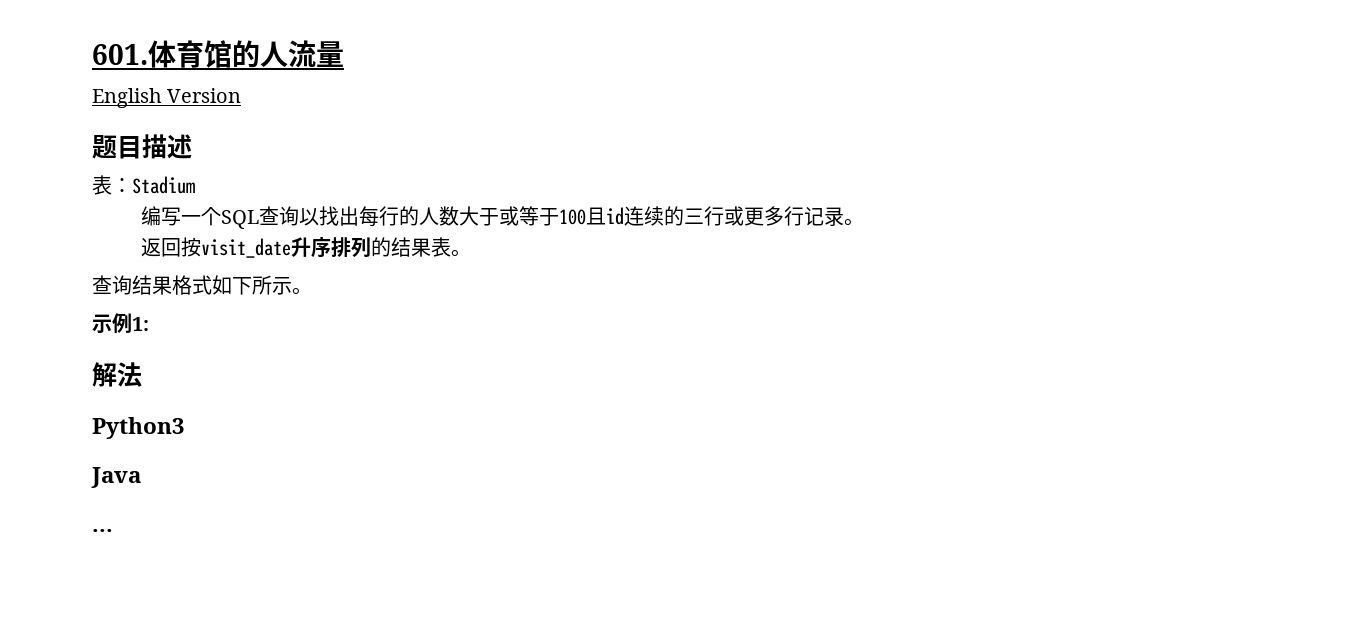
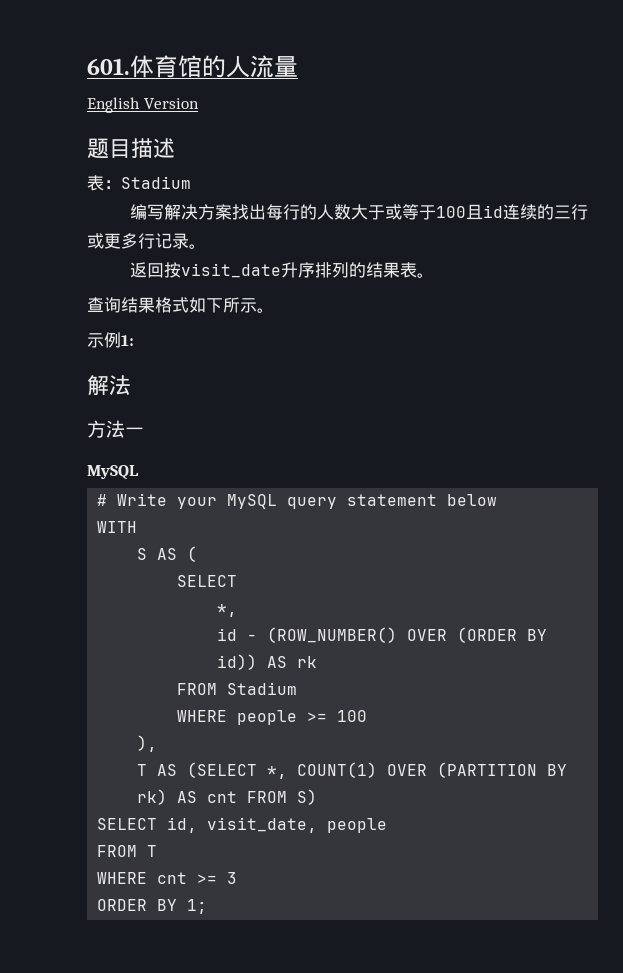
- 编写一个SQL查询以找出每行的人数大于或等于100且id连续的三行或更多行记录。
+ 编写解决方案找出每行的人数大于或等于100且id连续的三行或更多行记录。
- Python3
- Java
- ...
+ 方法一
+ MySQL
+ # Write your MySQL query statement below
+ WITH
+ S AS (
+ SELECT
+ *,
+ id - (ROW_NUMBER() OVER (ORDER BY id)) AS rk
+ FROM Stadium
+ WHERE people >= 100
+ ),
+ T AS (SELECT *, COUNT(1) OVER (PARTITION BY rk) AS cnt FROM S)
+ SELECT id, visit_date, people
+ FROM T
+ WHERE cnt >= 3
+ ORDER BY 1;

